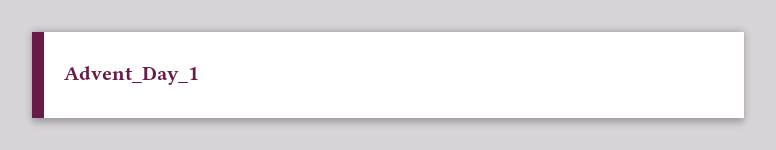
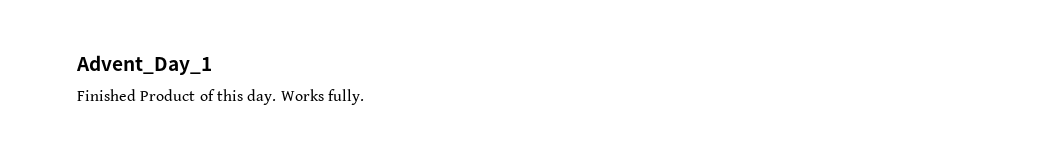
+ Finished Product of this day. Works fully.

